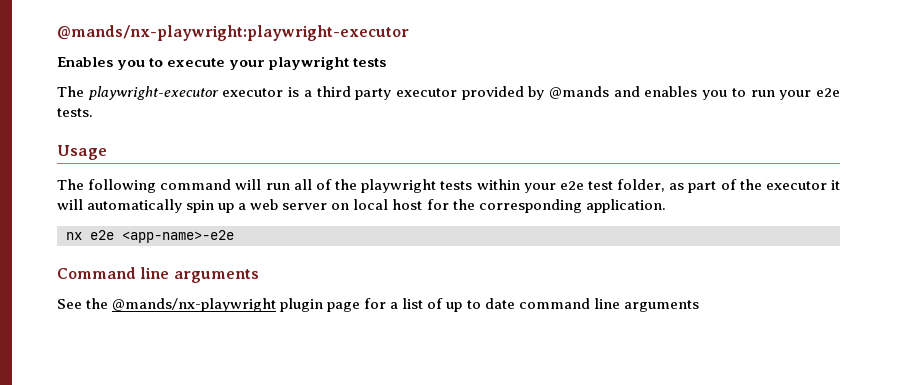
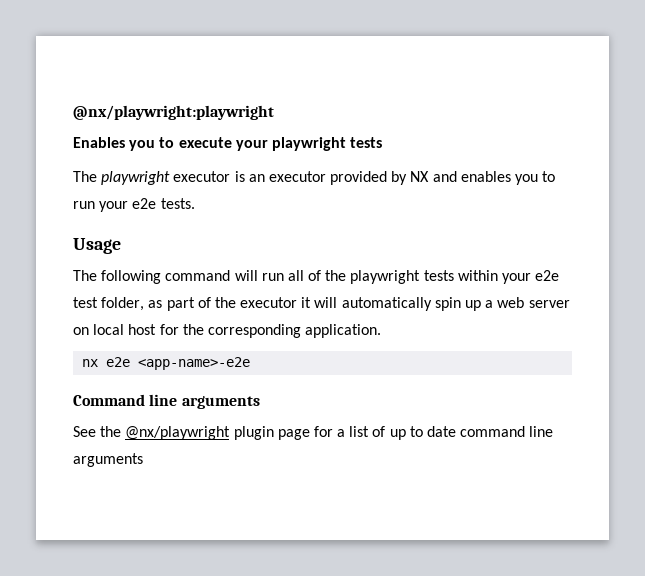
- @mands/nx-playwright:playwright-executor
+ @nx/playwright:playwright
- The playwright-executor executor is a third party executor provided by @mands and enables you to run your e2e tests.
+ The playwright executor is an executor provided by NX and enables you to run your e2e tests.
- See the @mands/nx-playwright plugin page for a list of up to date command line arguments
+ See the @nx/playwright plugin page for a list of up to date command line arguments

